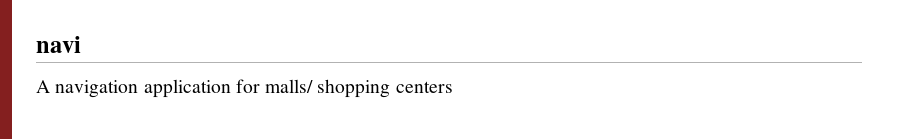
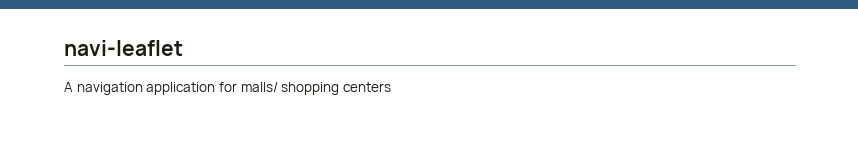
- navi
+ navi-leaflet

